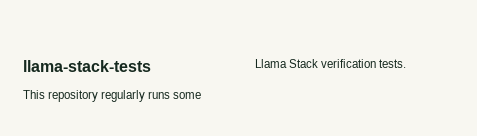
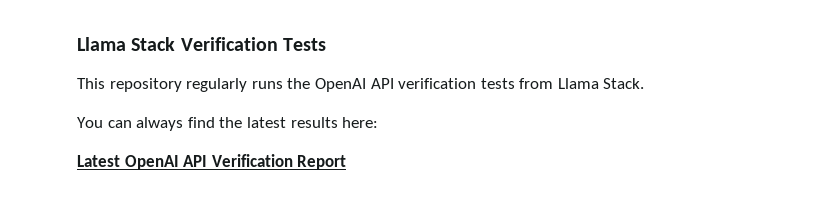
- llama-stack-tests
+ Llama Stack Verification Tests
- This repository regularly runs some Llama Stack verification tests.
+ This repository regularly runs the OpenAI API verification tests from Llama Stack.
+ You can always find the latest results here:
+ Latest OpenAI API Verification Report

